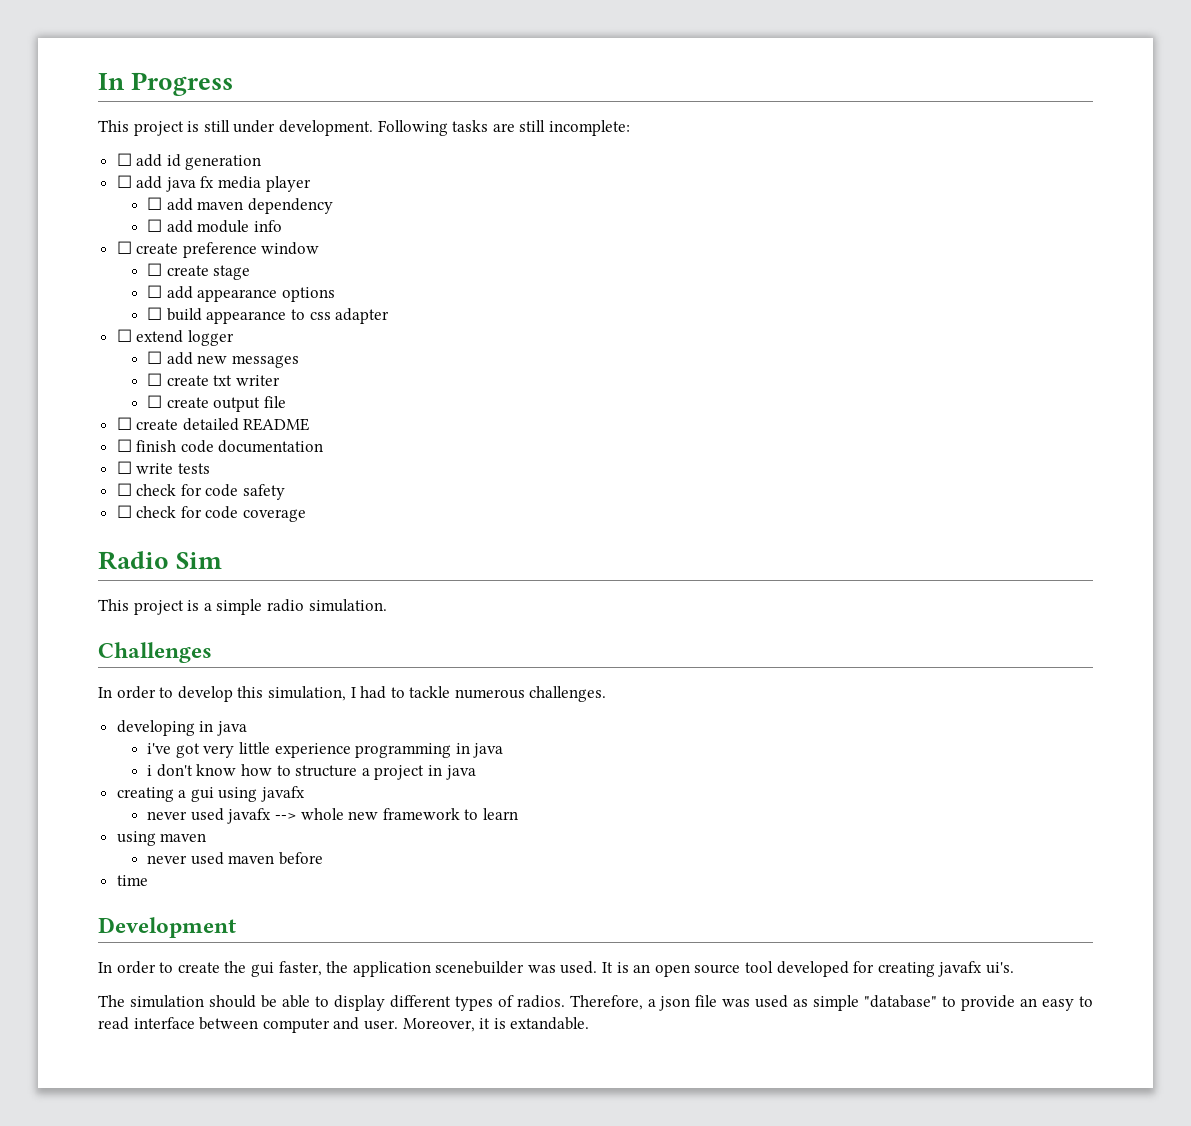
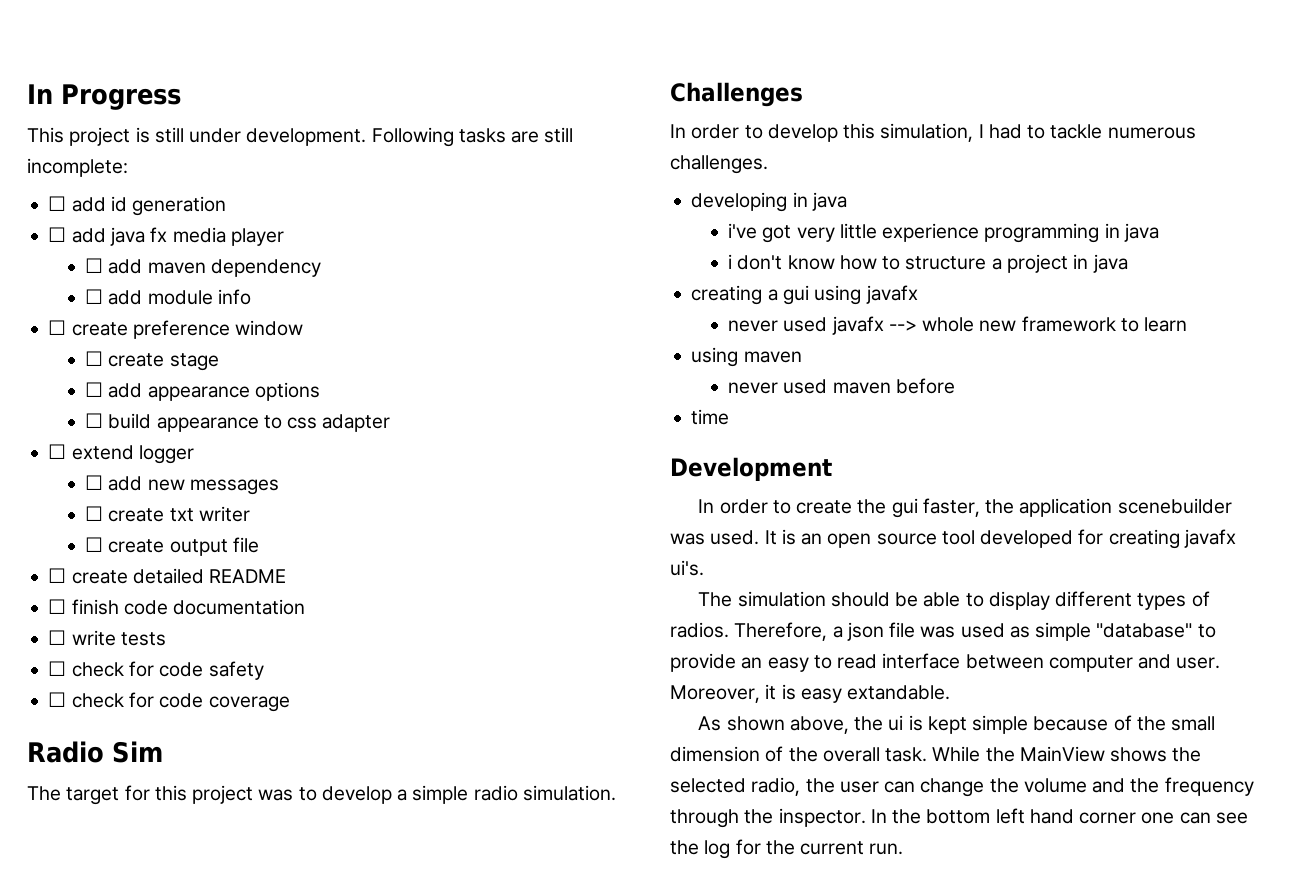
- This project is a simple radio simulation.
+ The target for this project was to develop a simple radio simulation.
- Moreover, it is extandable.
+ Moreover, it is easy extandable.
+ As shown above, the ui is kept simple because of the small dimension of the overall task. While the MainView shows the selected radio, the user can change the volume and the frequency through the inspector. In the bottom left hand corner one can see the log for the current run.

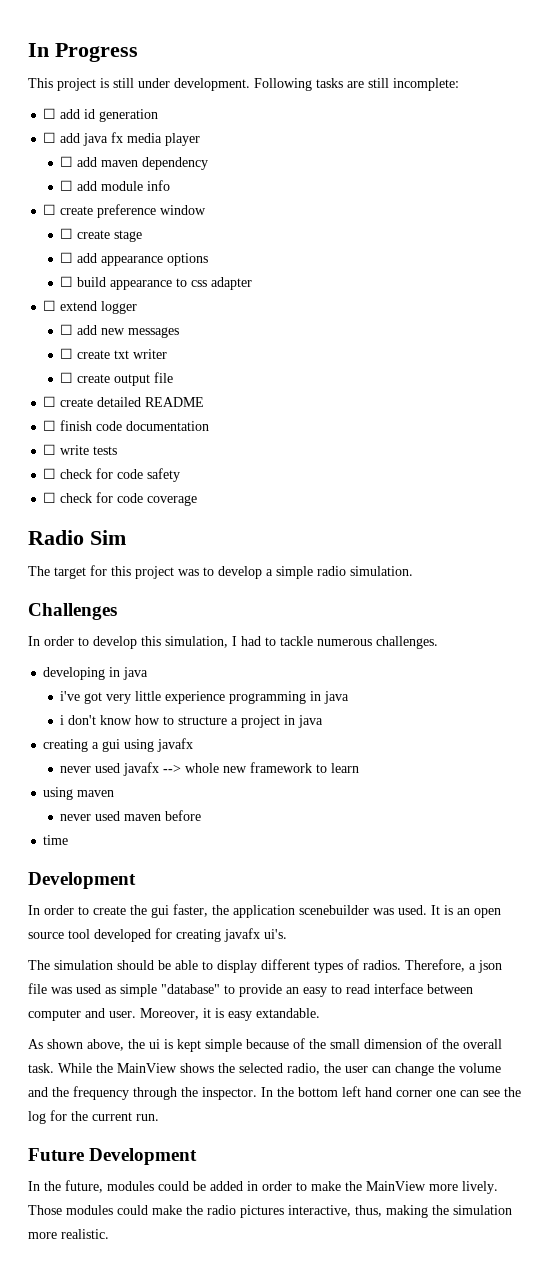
+ Future Development
+ In the future, modules could be added in order to make the MainView more lively. Those modules could make the radio pictures interactive, thus, making the simulation more realistic.

